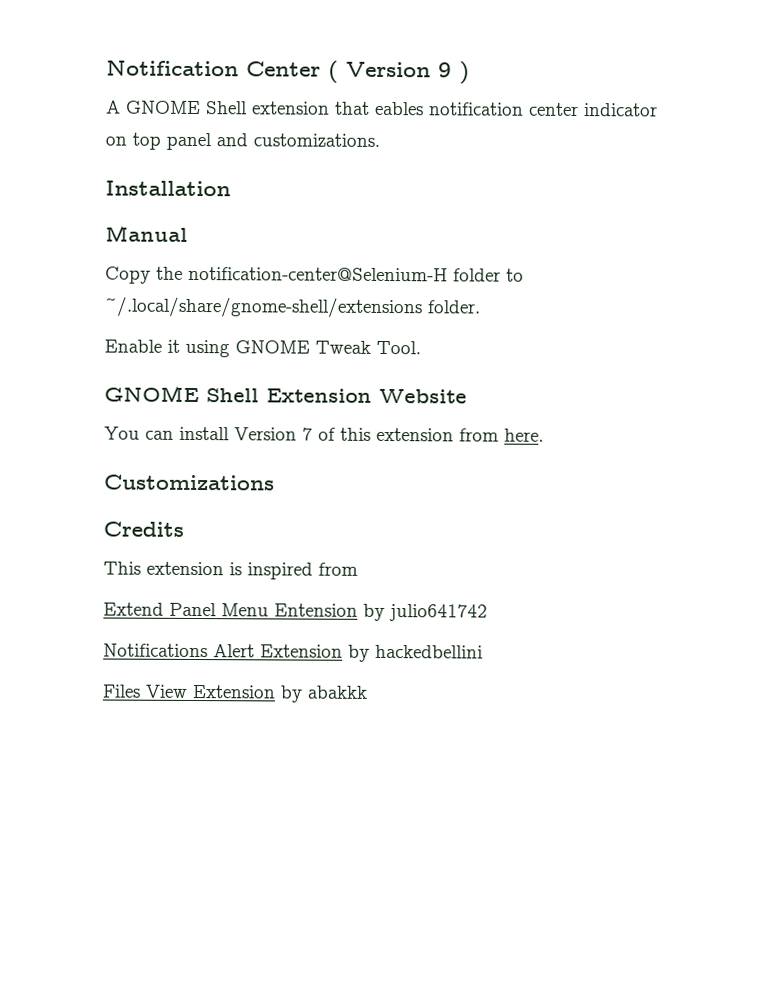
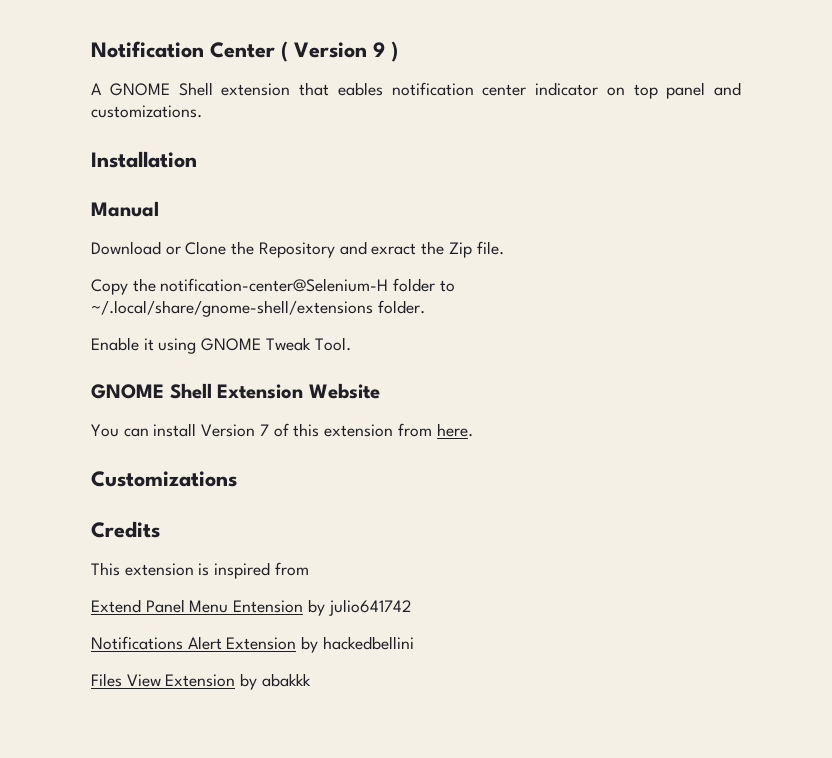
+ Download or Clone the Repository and exract the Zip file.

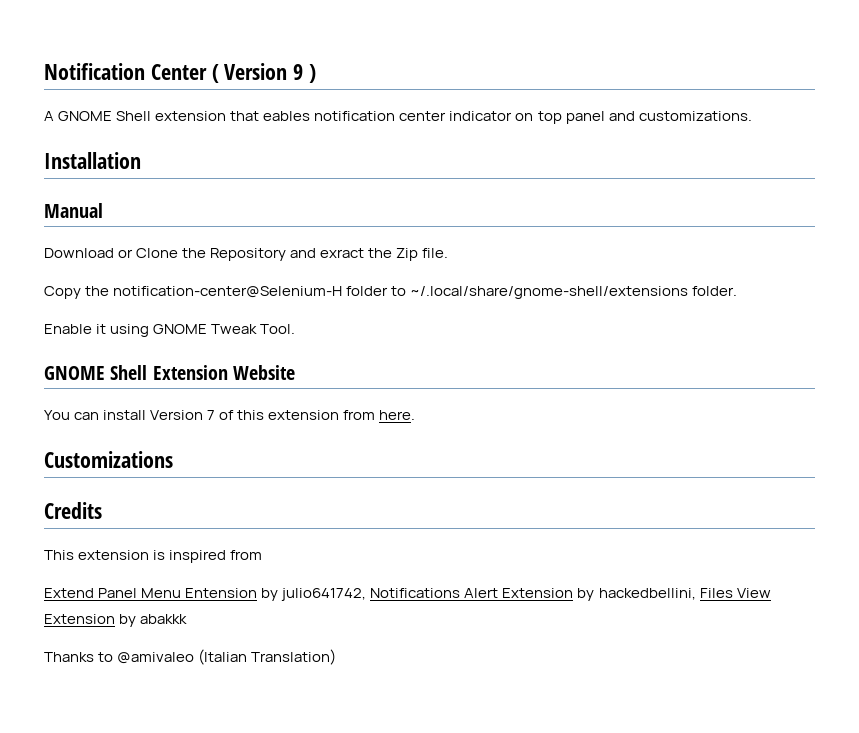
- Extend Panel Menu Entension by julio641742
- Notifications Alert Extension by hackedbellini
- Files View Extension by abakkk
+ Extend Panel Menu Entension by julio641742, Notifications Alert Extension by hackedbellini, Files View Extension by abakkk
+ Thanks to @amivaleo (Italian Translation)

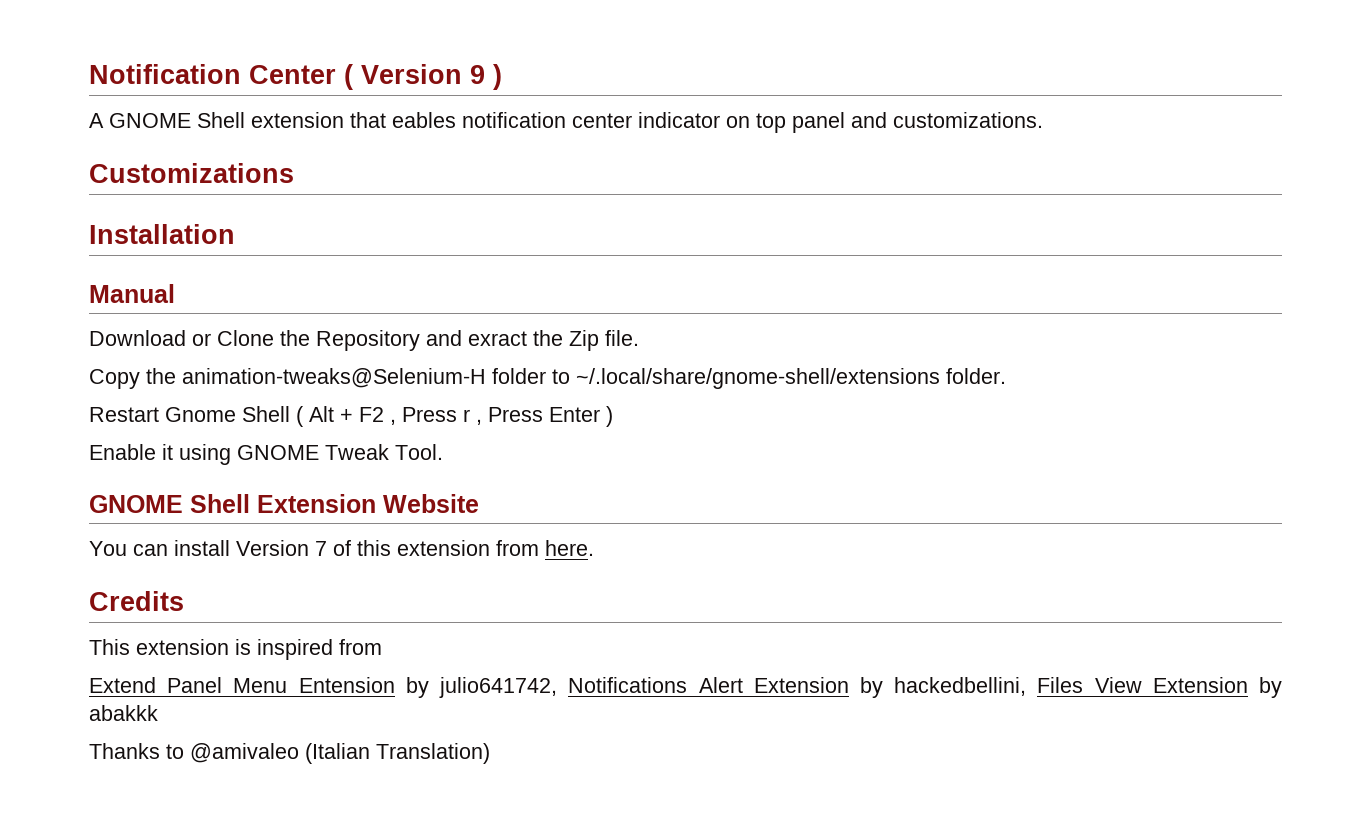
+ Customizations
- Copy the notification-center@Selenium-H folder to ~/.local/share/gnome-shell/extensions folder.
+ Copy the animation-tweaks@Selenium-H folder to ~/.local/share/gnome-shell/extensions folder.
+ Restart Gnome Shell ( Alt + F2 , Press r , Press Enter )
- Customizations

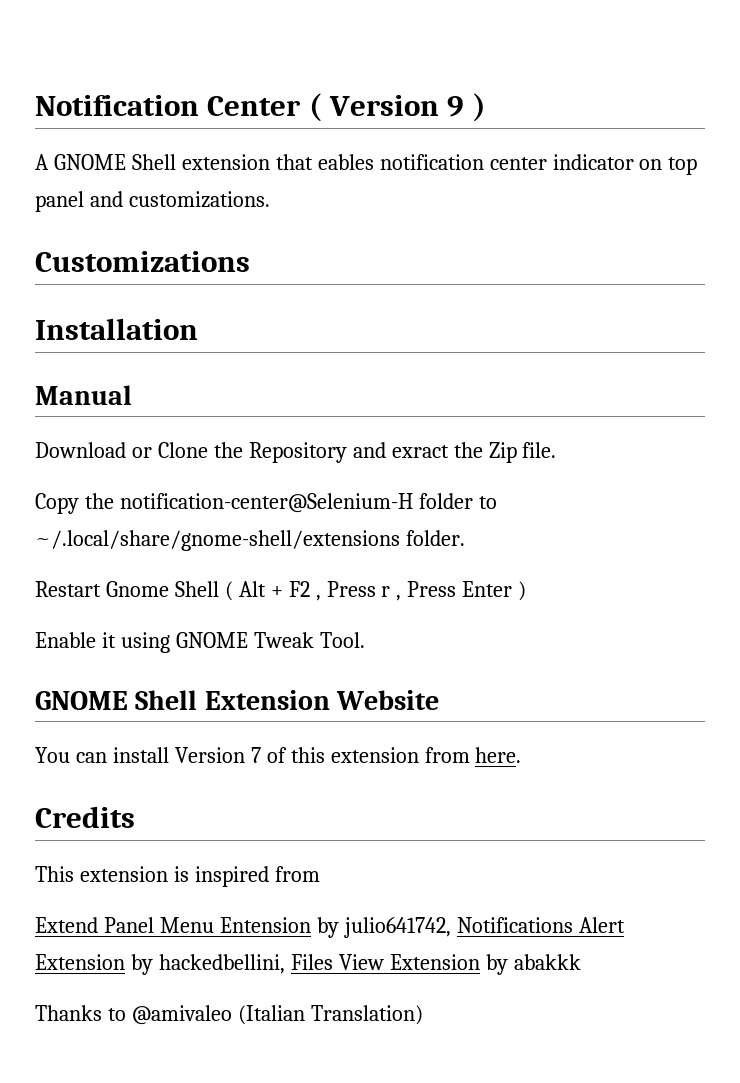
- Copy the animation-tweaks@Selenium-H folder to ~/.local/share/gnome-shell/extensions folder.
+ Copy the notification-center@Selenium-H folder to ~/.local/share/gnome-shell/extensions folder.

